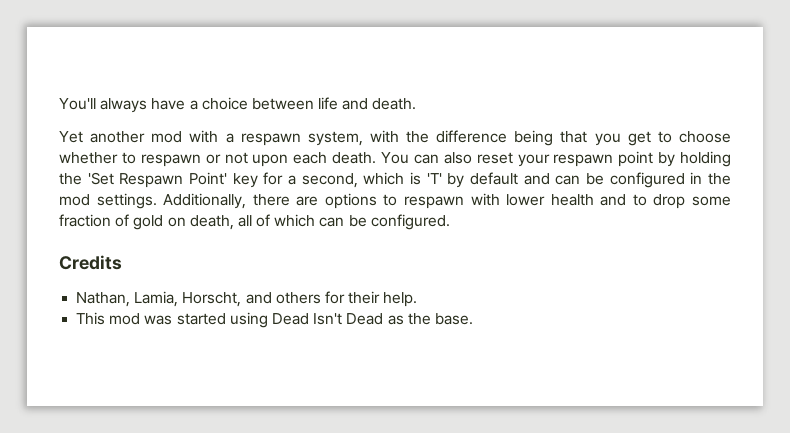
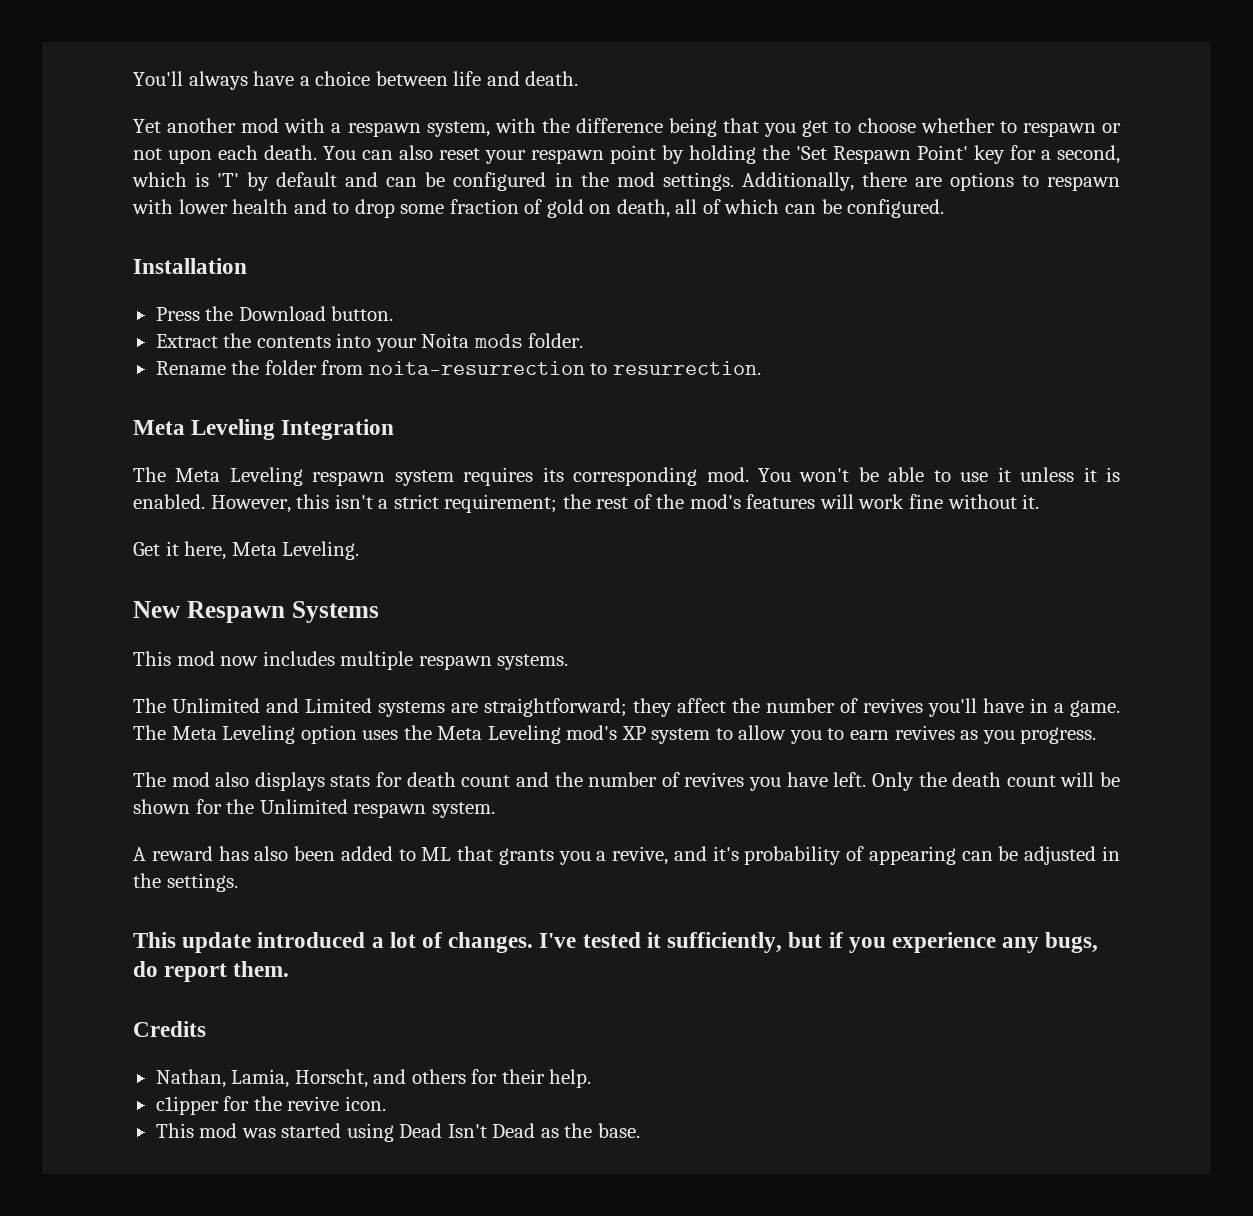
+ Installation
+ Press the Download button.
+ Extract the contents into your Noita mods folder.
+ Rename the folder from noita-resurrection to resurrection.
+ Meta Leveling Integration
+ The Meta Leveling respawn system requires its corresponding mod. You won't be able to use it unless it is enabled. However, this isn't a strict requirement; the rest of the mod's features will work fine without it.
+ Get it here, Meta Leveling.
+ New Respawn Systems
+ This mod now includes multiple respawn systems.
+ The Unlimited and Limited systems are straightforward; they affect the number of revives you'll have in a game. The Meta Leveling option uses the Meta Leveling mod's XP system to allow you to earn revives as you progress.
+ The mod also displays stats for death count and the number of revives you have left. Only the death count will be shown for the Unlimited respawn system.
+ A reward has also been added to ML that grants you a revive, and it's probability of appearing can be adjusted in the settings.
+ This update introduced a lot of changes. I've tested it sufficiently, but if you experience any bugs, do report them.
+ c1ipper for the revive icon.

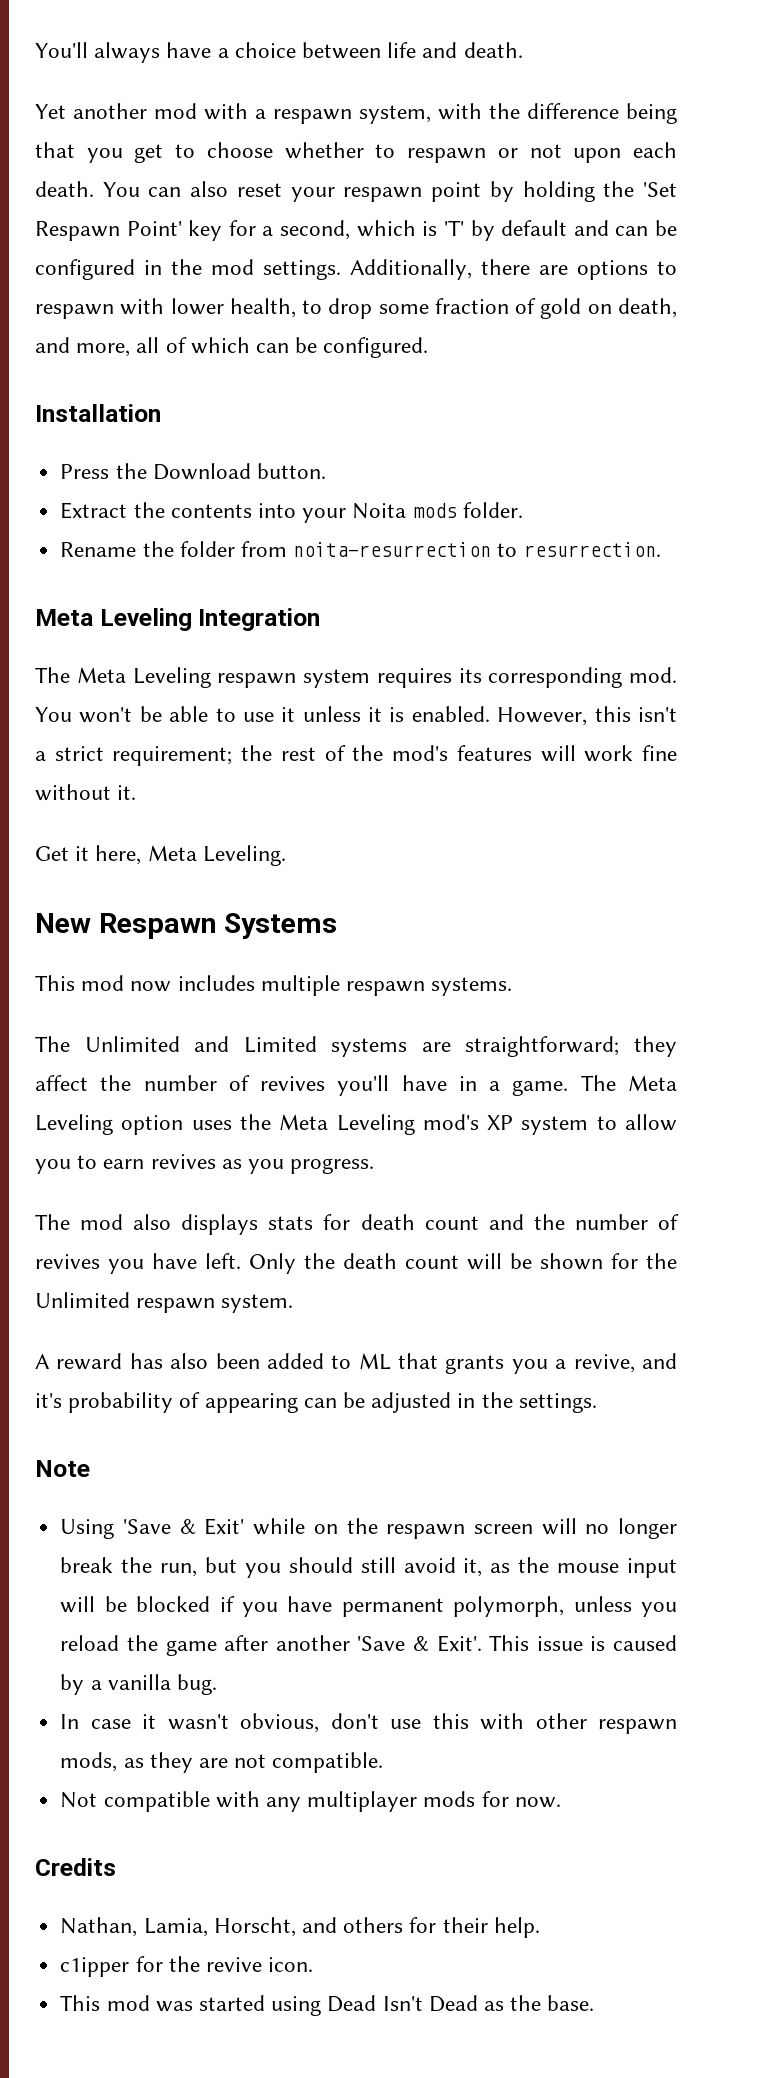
- Additionally, there are options to respawn with lower health and to drop some fraction of gold on death, all of which can be configured.
+ Additionally, there are options to respawn with lower health, to drop some fraction of gold on death, and more, all of which can be configured.
- This update introduced a lot of changes. I've tested it sufficiently, but if you experience any bugs, do report them.
+ Note
+ Using 'Save & Exit' while on the respawn screen will no longer break the run, but you should still avoid it, as the mouse input will be blocked if you have permanent polymorph, unless you reload the game after another 'Save & Exit'. This issue is caused by a vanilla bug.
+ In case it wasn't obvious, don't use this with other respawn mods, as they are not compatible.
+ Not compatible with any multiplayer mods for now.

